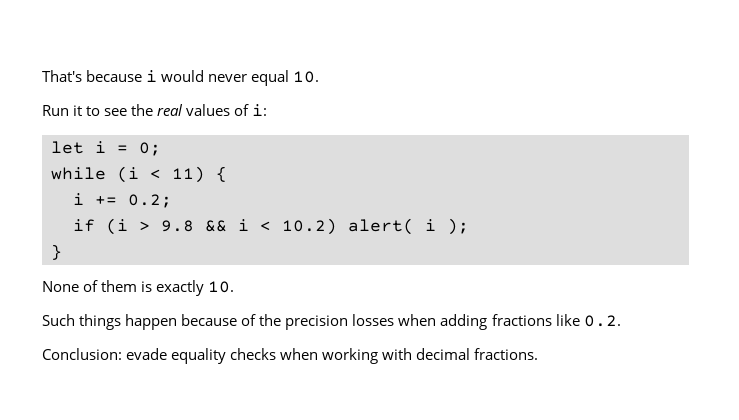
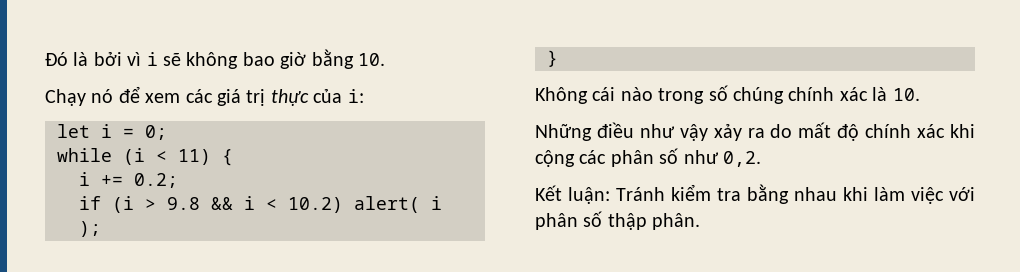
- That's because i would never equal 10.
- Run it to see the real values of i:
+ Đó là bởi vì i sẽ không bao giờ bằng 10.
+ Chạy nó để xem các giá trị thực của i:
- None of them is exactly 10.
- Such things happen because of the precision losses when adding fractions like 0.2.
- Conclusion: evade equality checks when working with decimal fractions.
+ Không cái nào trong số chúng chính xác là 10.
+ Những điều như vậy xảy ra do mất độ chính xác khi cộng các phân số như 0,2.
+ Kết luận: Tránh kiểm tra bằng nhau khi làm việc với phân số thập phân.

